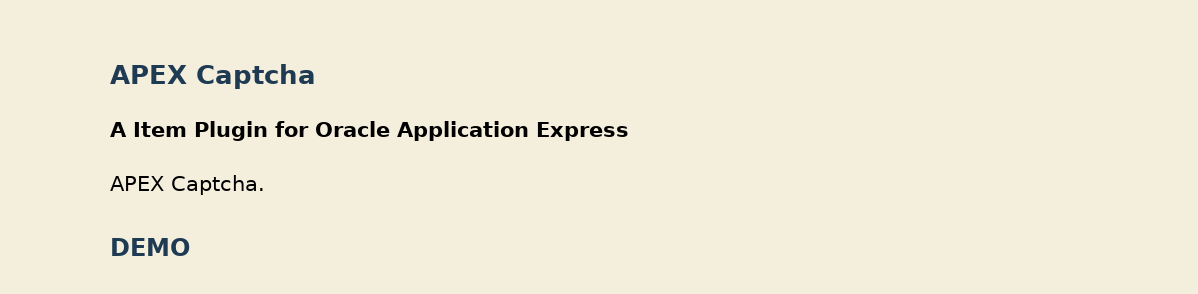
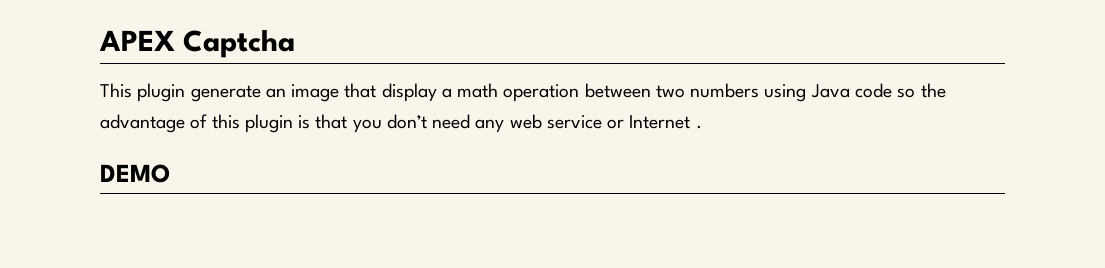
- A Item Plugin for Oracle Application Express
- APEX Captcha.
+ This plugin generate an image that display a math operation between two numbers using Java code so the advantage of this plugin is that you don’t need any web service or Internet .

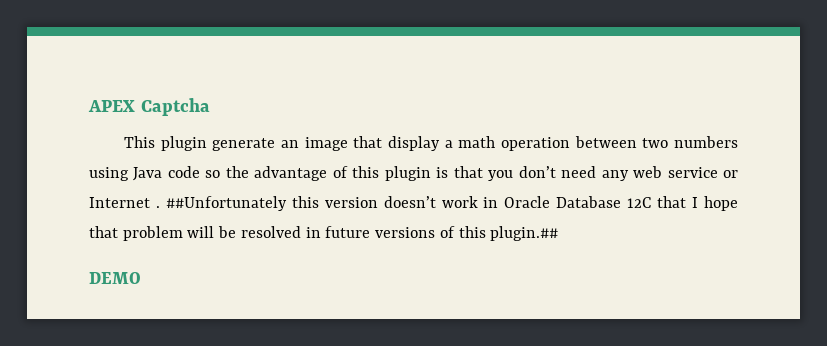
+ ##Unfortunately this version doesn’t work in Oracle Database 12C that I hope that problem will be resolved in future versions of this plugin.##

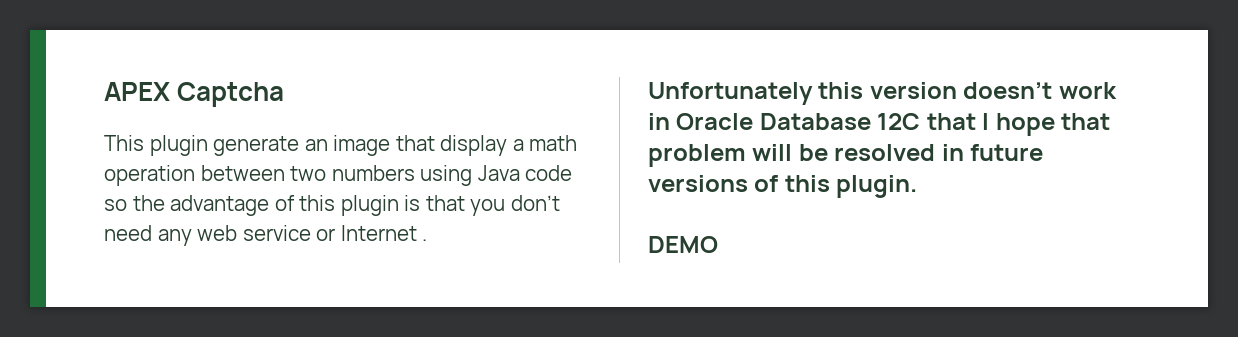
- This plugin generate an image that display a math operation between two numbers using Java code so the advantage of this plugin is that you don’t need any web service or Internet . ##Unfortunately this version doesn’t work in Oracle Database 12C that I hope that problem will be resolved in future versions of this plugin.##
+ This plugin generate an image that display a math operation between two numbers using Java code so the advantage of this plugin is that you don’t need any web service or Internet .
+ Unfortunately this version doesn’t work in Oracle Database 12C that I hope that problem will be resolved in future versions of this plugin.

